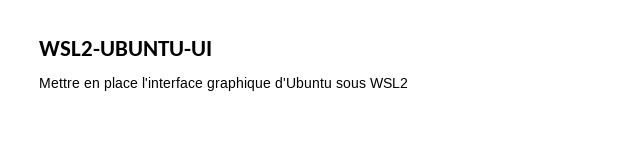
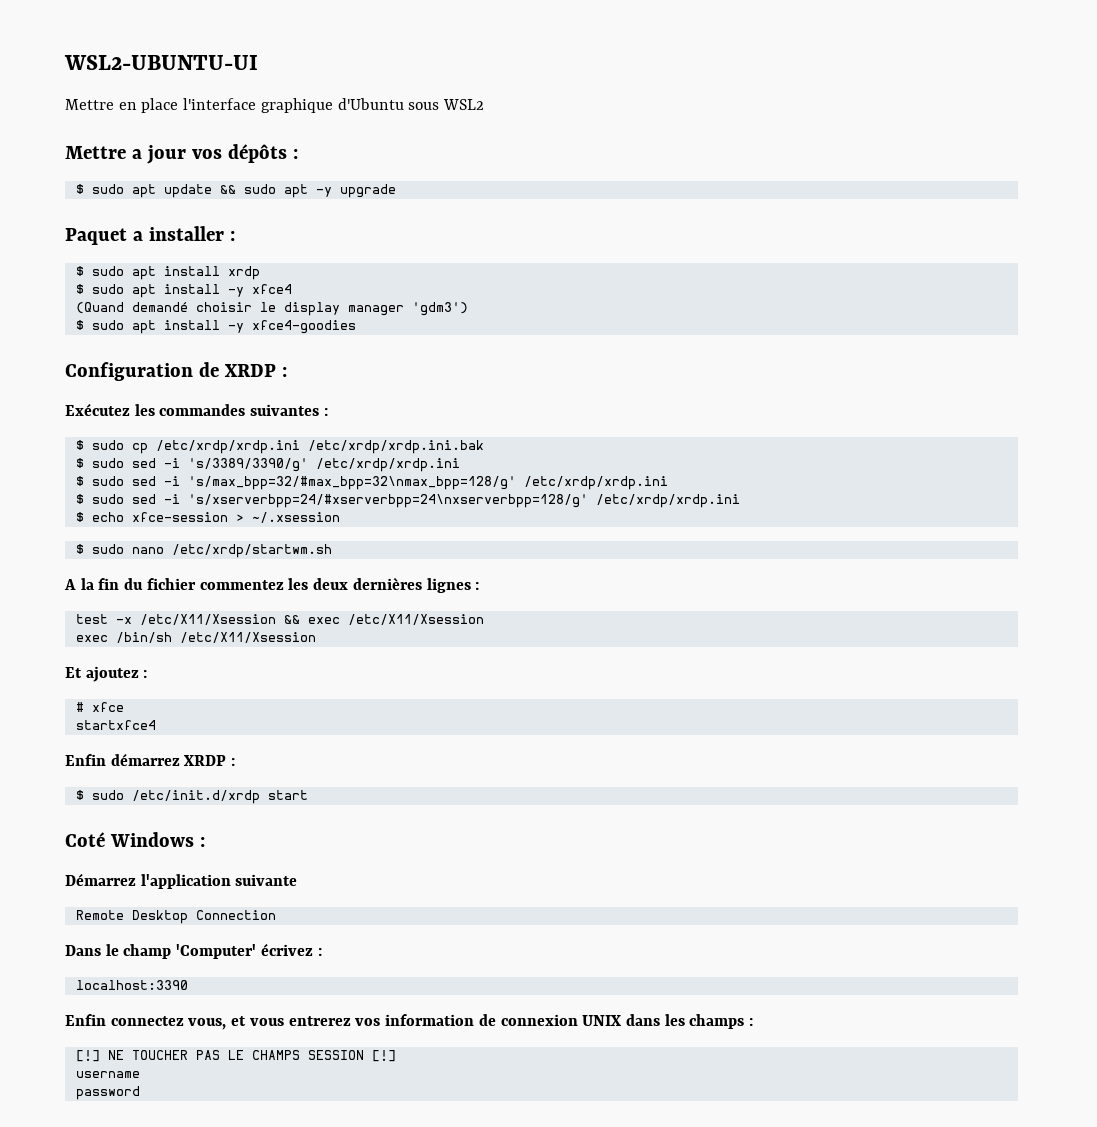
+ Mettre a jour vos dépôts :
+ $ sudo apt update && sudo apt -y upgrade
+ Paquet a installer :
+ $ sudo apt install xrdp
+ $ sudo apt install -y xfce4
+ (Quand demandé choisir le display manager 'gdm3')
+ $ sudo apt install -y xfce4-goodies
+ Configuration de XRDP :
+ Exécutez les commandes suivantes :
+ $ sudo cp /etc/xrdp/xrdp.ini /etc/xrdp/xrdp.ini.bak
+ $ sudo sed -i 's/3389/3390/g' /etc/xrdp/xrdp.ini
+ $ sudo sed -i 's/max_bpp=32/#max_bpp=32\nmax_bpp=128/g' /etc/xrdp/xrdp.ini
+ $ sudo sed -i 's/xserverbpp=24/#xserverbpp=24\nxserverbpp=128/g' /etc/xrdp/xrdp.ini
+ $ echo xfce-session > ~/.xsession
+ $ sudo nano /etc/xrdp/startwm.sh
+ A la fin du fichier commentez les deux dernières lignes :
+ test -x /etc/X11/Xsession && exec /etc/X11/Xsession
+ exec /bin/sh /etc/X11/Xsession
+ Et ajoutez :
+ # xfce
+ startxfce4
+ Enfin démarrez XRDP :
+ $ sudo /etc/init.d/xrdp start
+ Coté Windows :
+ Démarrez l'application suivante
+ Remote Desktop Connection
+ Dans le champ 'Computer' écrivez :
+ localhost:3390
+ Enfin connectez vous, et vous entrerez vos information de connexion UNIX dans les champs :
+ [!] NE TOUCHER PAS LE CHAMPS SESSION [!]
+ username
+ password

